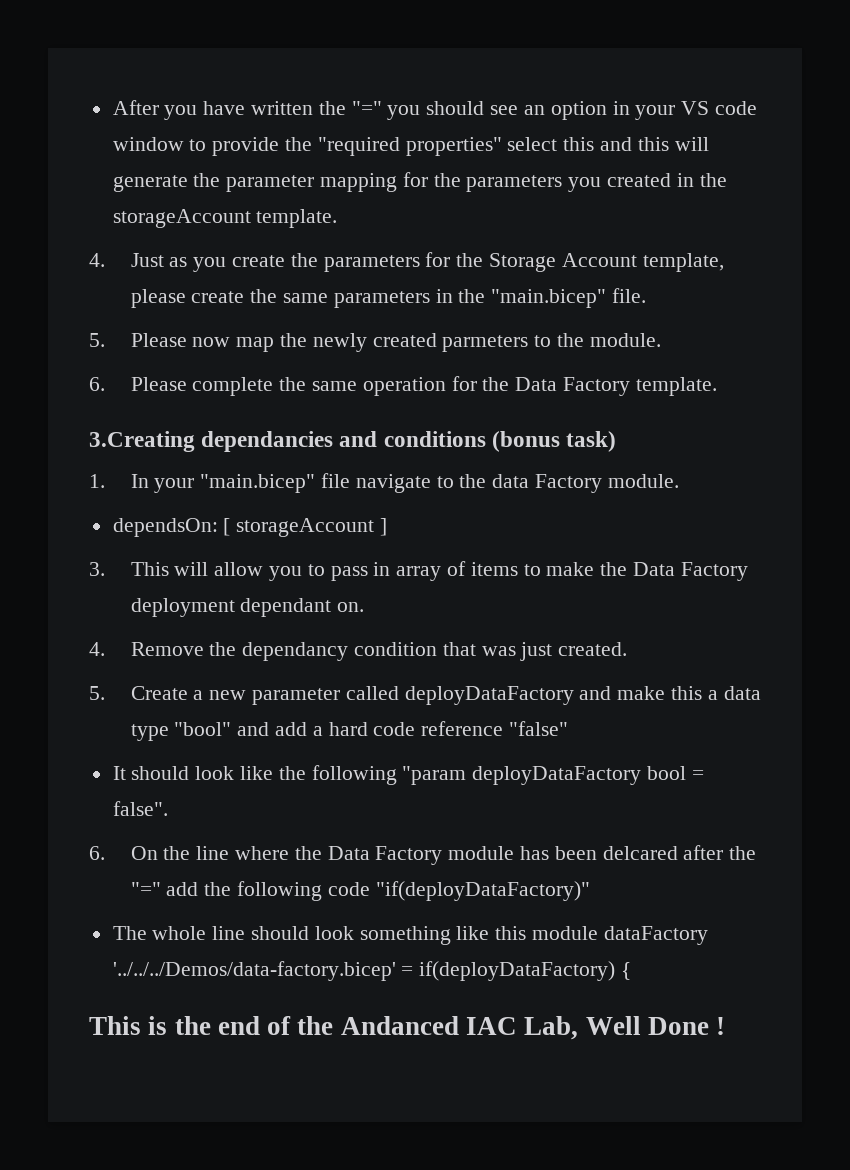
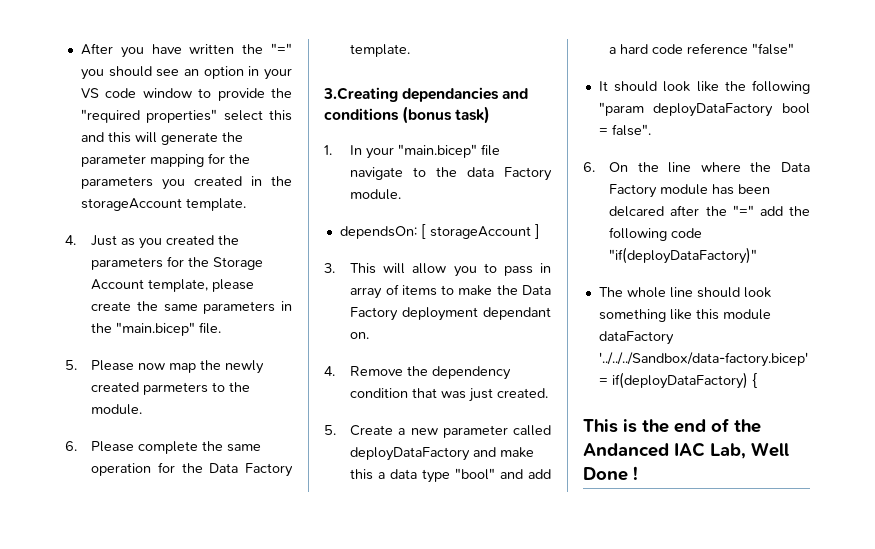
- 4. Just as you create the parameters for the Storage Account template, please create the same parameters in the "main.bicep" file.
+ 4. Just as you created the parameters for the Storage Account template, please create the same parameters in the "main.bicep" file.
- 4. Remove the dependancy condition that was just created.
+ 4. Remove the dependency condition that was just created.
- The whole line should look something like this module dataFactory '../../../Demos/data-factory.bicep' = if(deployDataFactory) {
+ The whole line should look something like this module dataFactory '../../../Sandbox/data-factory.bicep' = if(deployDataFactory) {

